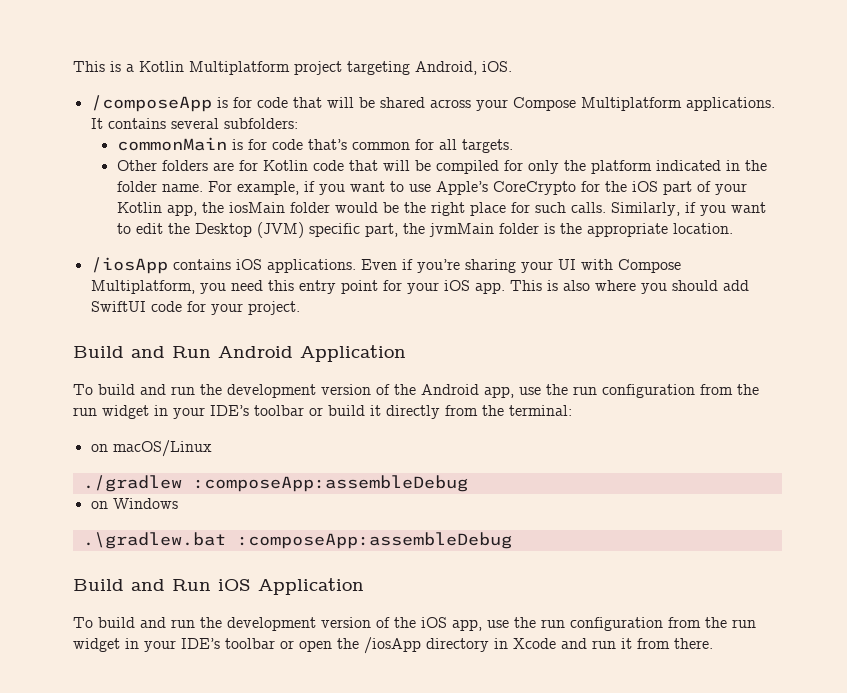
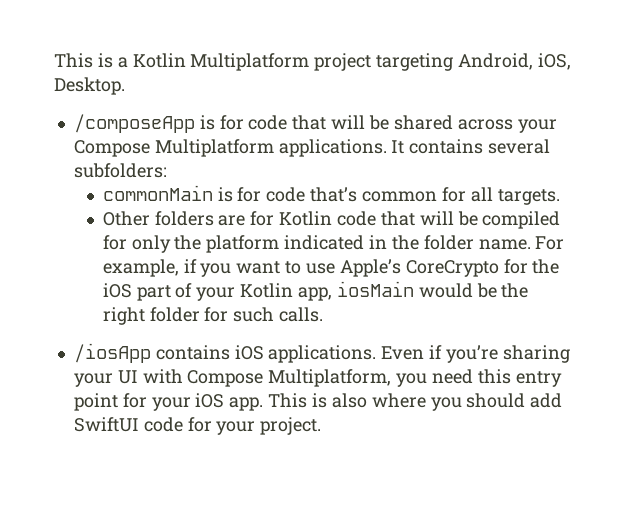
- This is a Kotlin Multiplatform project targeting Android, iOS.
+ This is a Kotlin Multiplatform project targeting Android, iOS, Desktop.
- For example, if you want to use Apple’s CoreCrypto for the iOS part of your Kotlin app, the iosMain folder would be the right place for such calls. Similarly, if you want to edit the Desktop (JVM) specific part, the jvmMain folder is the appropriate location.
+ For example, if you want to use Apple’s CoreCrypto for the iOS part of your Kotlin app, iosMain would be the right folder for such calls.
- Build and Run Android Application
- To build and run the development version of the Android app, use the run configuration from the run widget in your IDE’s toolbar or build it directly from the terminal:
- on macOS/Linux
- ./gradlew :composeApp:assembleDebug
- on Windows
- .\gradlew.bat :composeApp:assembleDebug
- Build and Run iOS Application
- To build and run the development version of the iOS app, use the run configuration from the run widget in your IDE’s toolbar or open the /iosApp directory in Xcode and run it from there.

